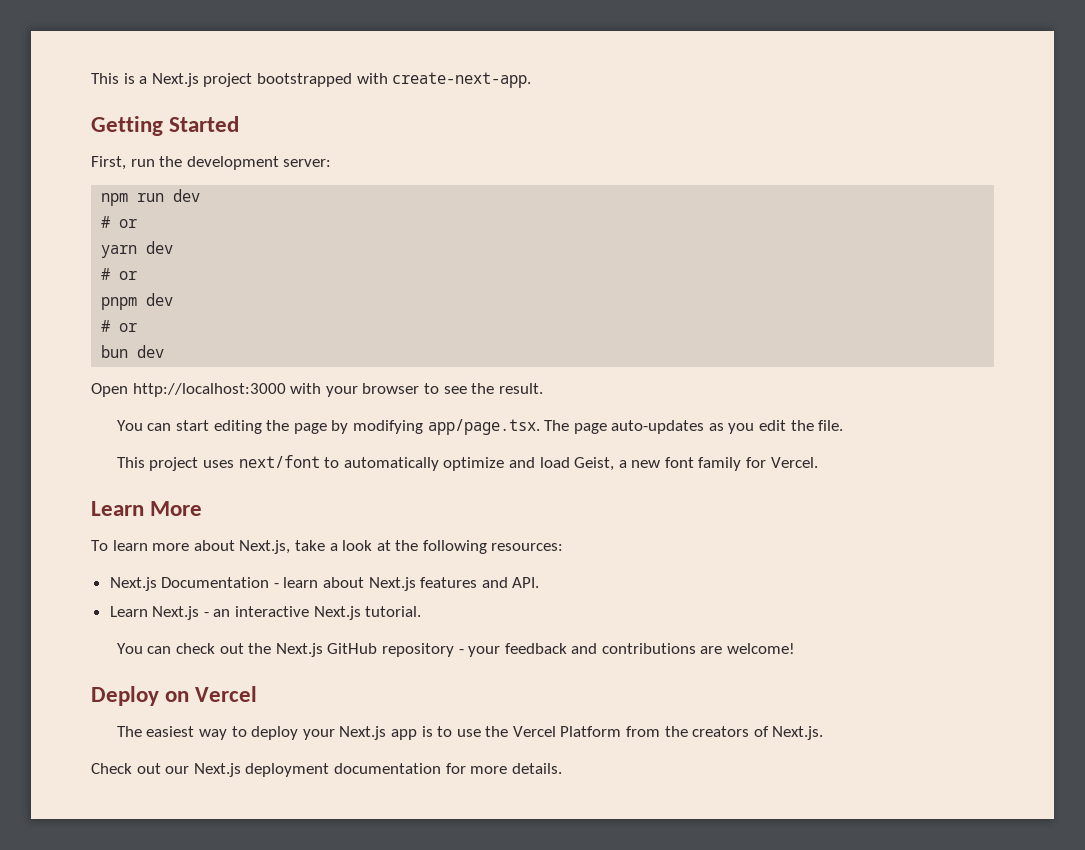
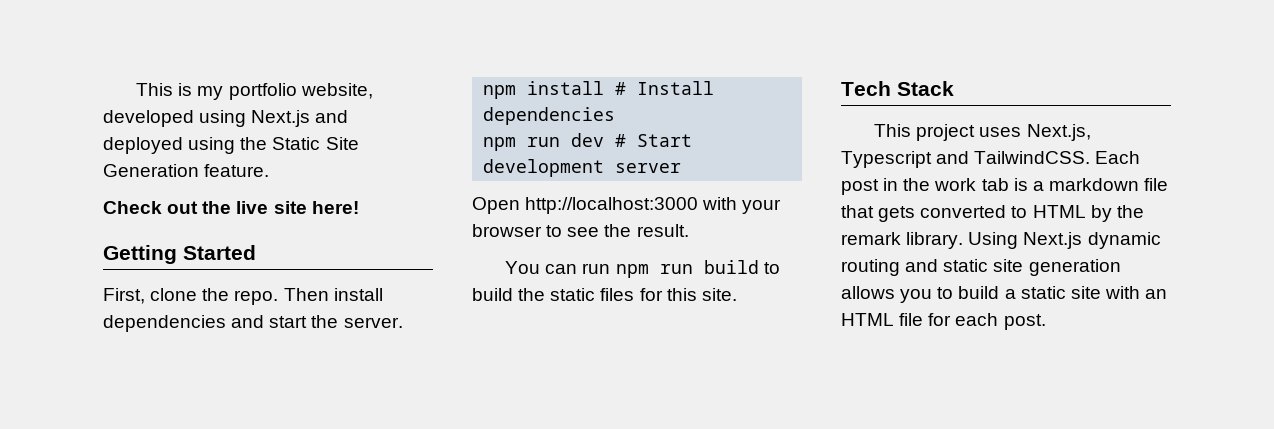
- This is a Next.js project bootstrapped with create-next-app.
+ This is my portfolio website, developed using Next.js and deployed using the Static Site Generation feature.
+ Check out the live site here!
  Getting Started
- First, run the development server:
- npm run dev
- # or
- yarn dev
- # or
- pnpm dev
- # or
- bun dev
+ First, clone the repo. Then install dependencies and start the server.
+ npm install # Install dependencies
+ npm run dev # Start development server
- You can start editing the page by modifying app/page.tsx. The page auto-updates as you edit the file.
- This project uses next/font to automatically optimize and load Geist, a new font family for Vercel.
- Learn More
- To learn more about Next.js, take a look at the following resources:
- Next.js Documentation - learn about Next.js features and API.
- Learn Next.js - an interactive Next.js tutorial.
- You can check out the Next.js GitHub repository - your feedback and contributions are welcome!
- Deploy on Vercel
- The easiest way to deploy your Next.js app is to use the Vercel Platform from the creators of Next.js.
- Check out our Next.js deployment documentation for more details.
+ You can run npm run build to build the static files for this site.
+ Tech Stack
+ This project uses Next.js, Typescript and TailwindCSS. Each post in the work tab is a markdown file that gets converted to HTML by the remark library. Using Next.js dynamic routing and static site generation allows you to build a static site with an HTML file for each post.

